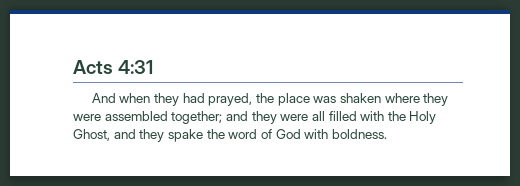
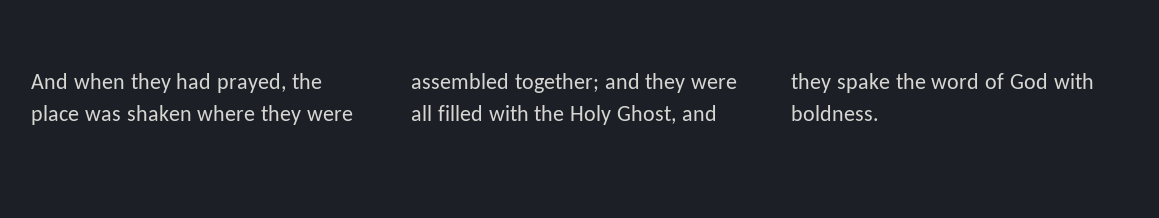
- Acts 4:31

